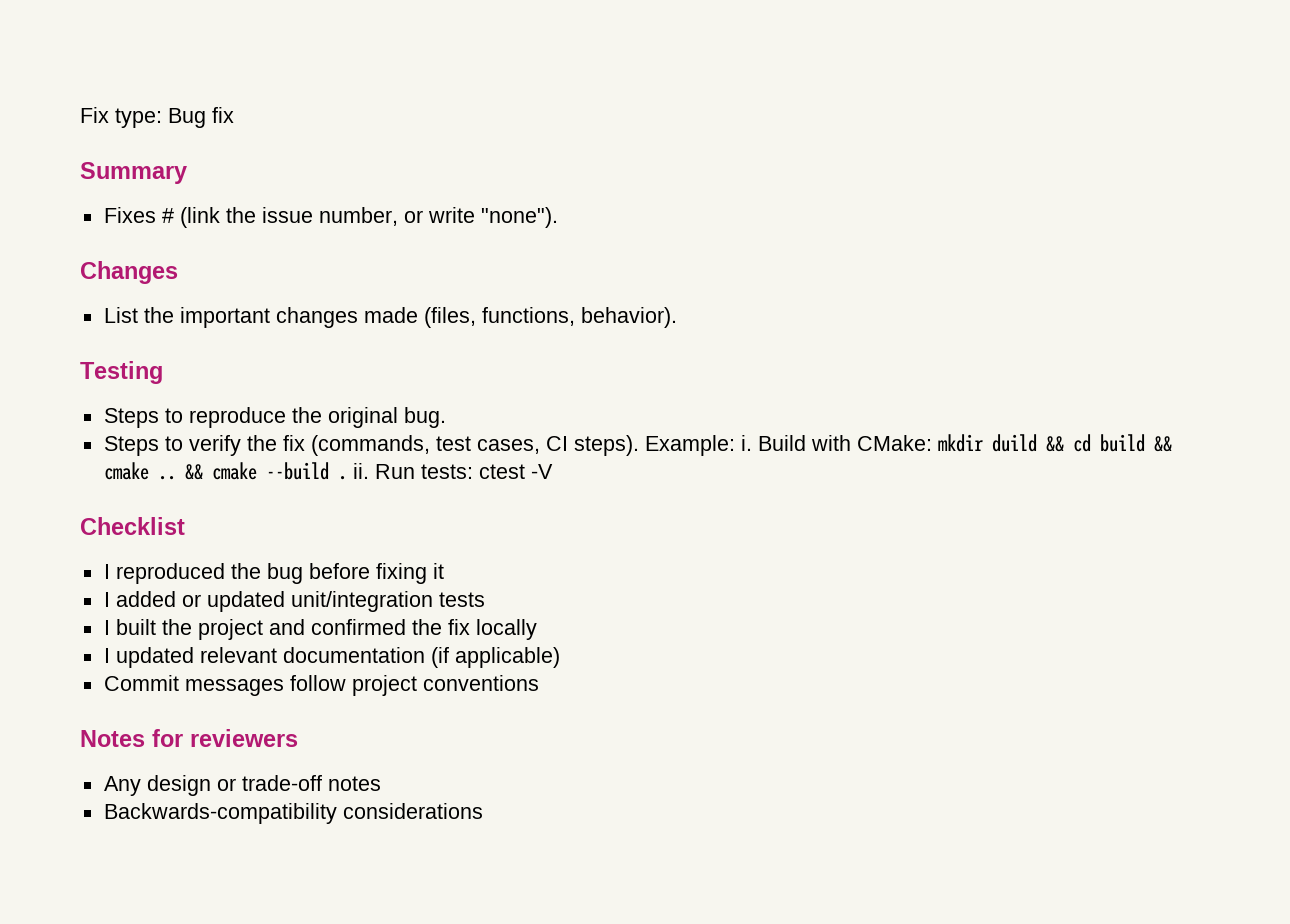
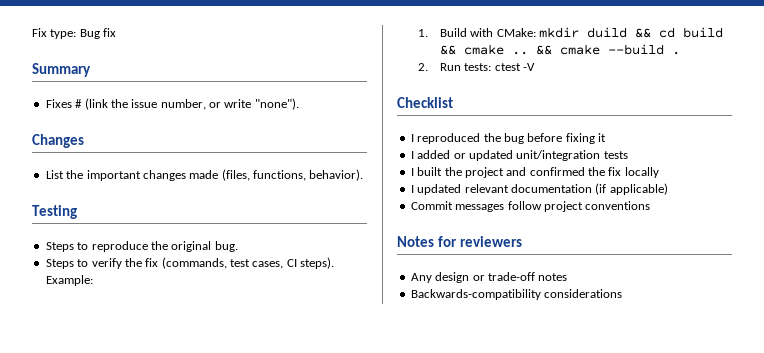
- Example: i. Build with CMake: mkdir duild && cd build && cmake ..
+ Example:
+ 1. Build with CMake: mkdir duild && cd build && cmake ..
- && cmake --build . ii. Run tests: ctest -V
+ && cmake --build .
+ 2. Run tests: ctest -V

